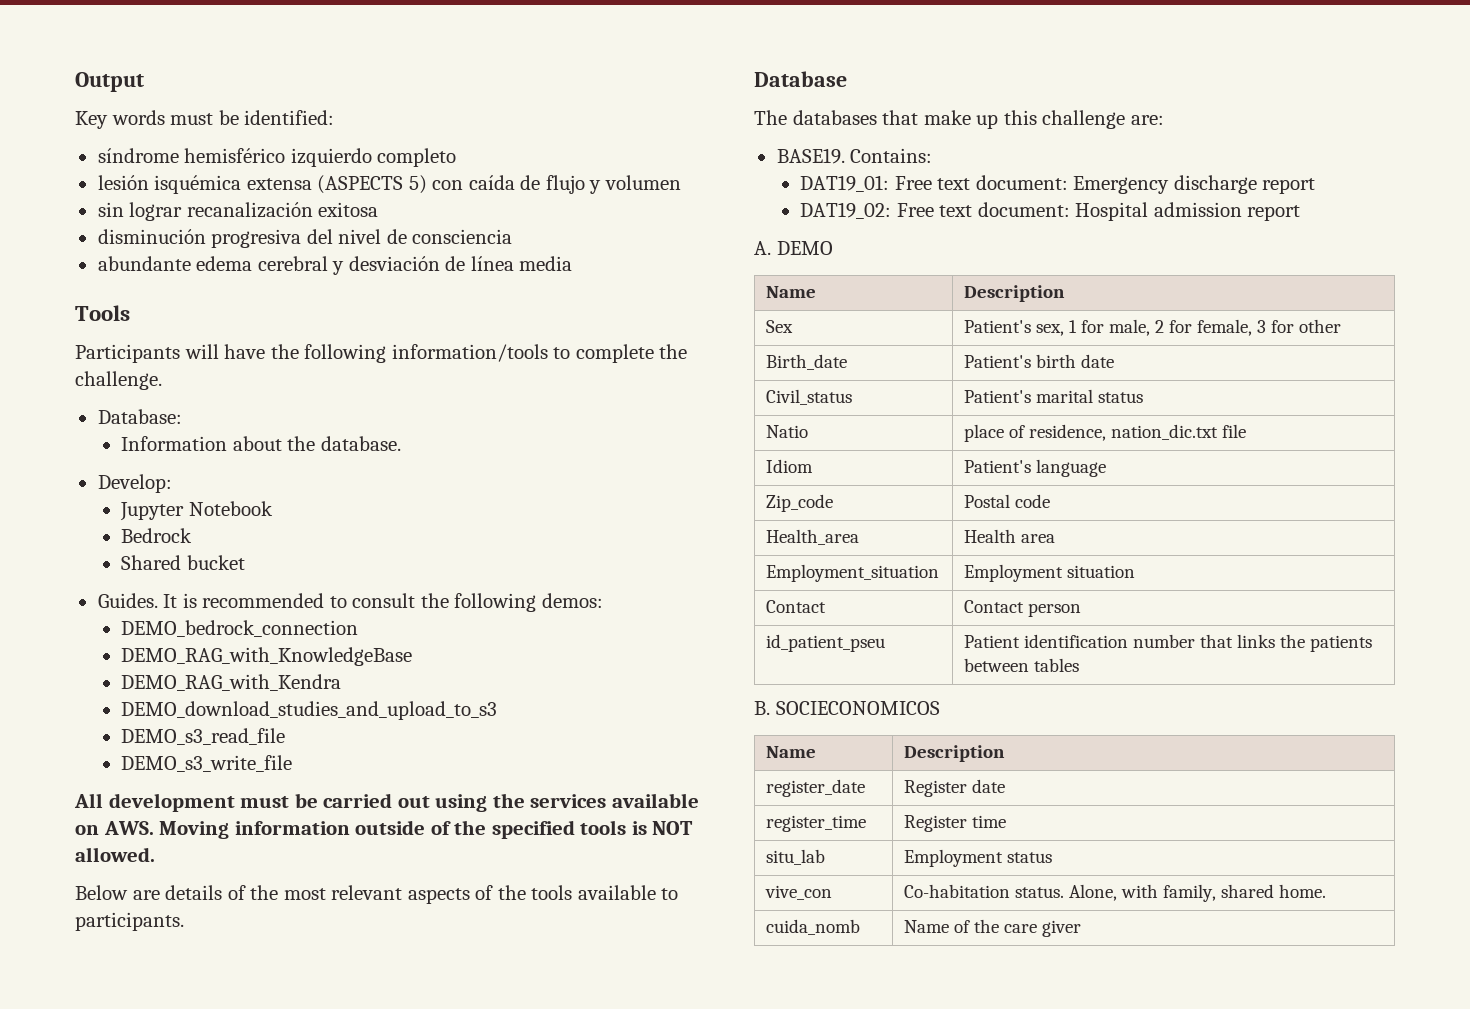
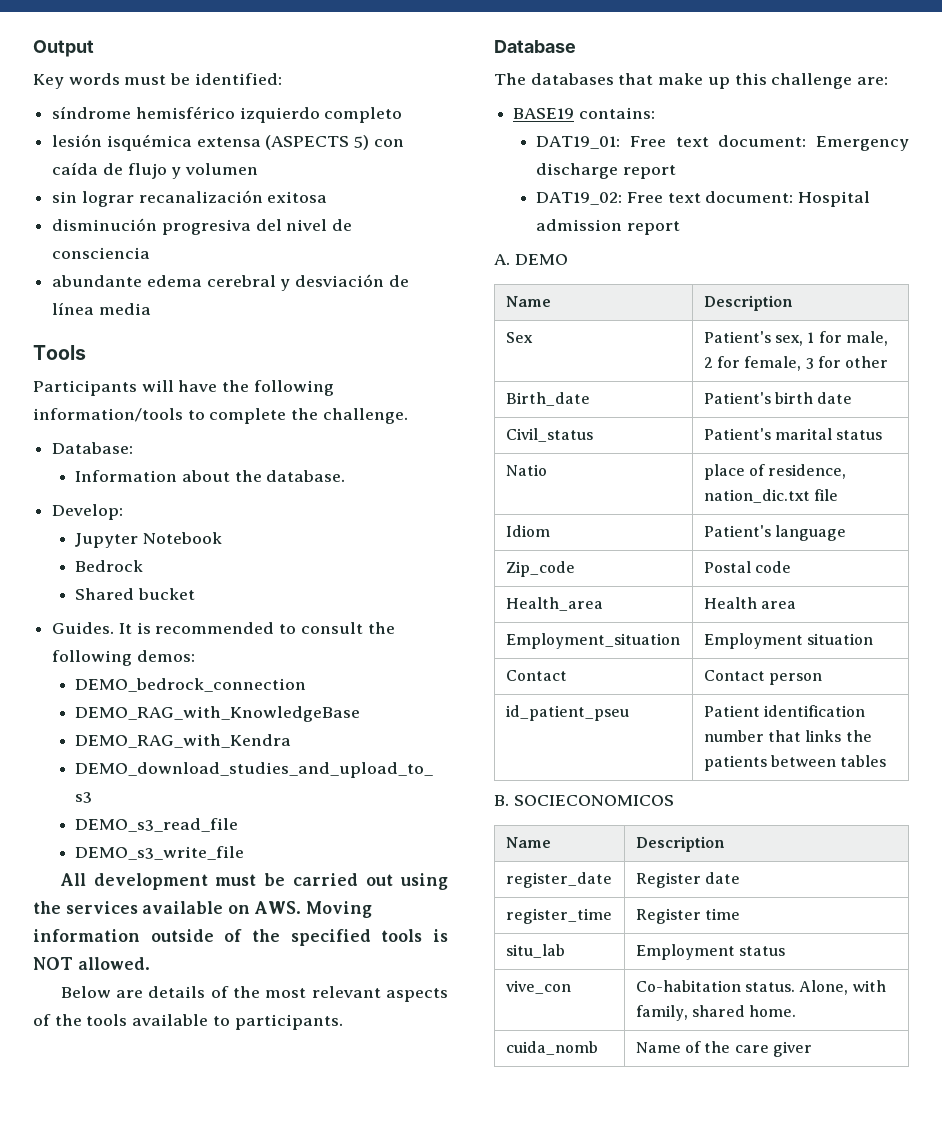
- BASE19. Contains:
+ BASE19 contains:

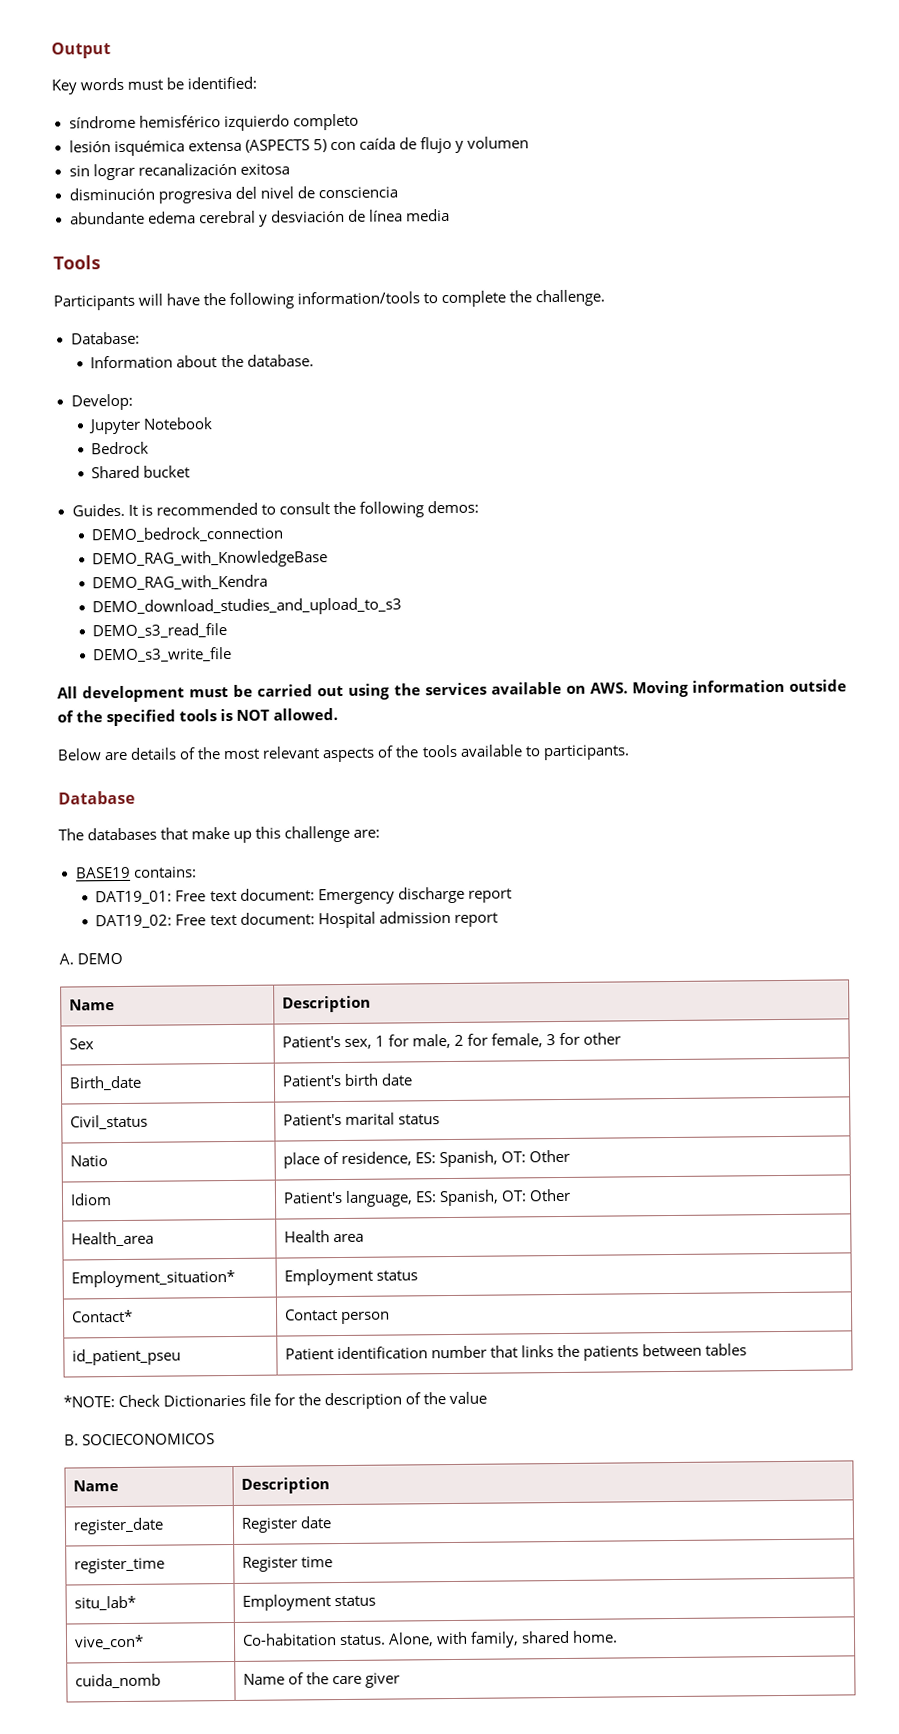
- Natio | place of residence, nation_dic.txt file
- Idiom | Patient's language
- Zip_code | Postal code
+ Natio | place of residence, ES: Spanish, OT: Other
+ Idiom | Patient's language, ES: Spanish, OT: Other
- Employment_situation | Employment situation
- Contact | Contact person
+ Employment_situation* | Employment status
+ Contact* | Contact person
+ *NOTE: Check Dictionaries file for the description of the value
- situ_lab | Employment status
- vive_con | Co-habitation status. Alone, with family, shared home.
+ situ_lab* | Employment status
+ vive_con* | Co-habitation status. Alone, with family, shared home.

